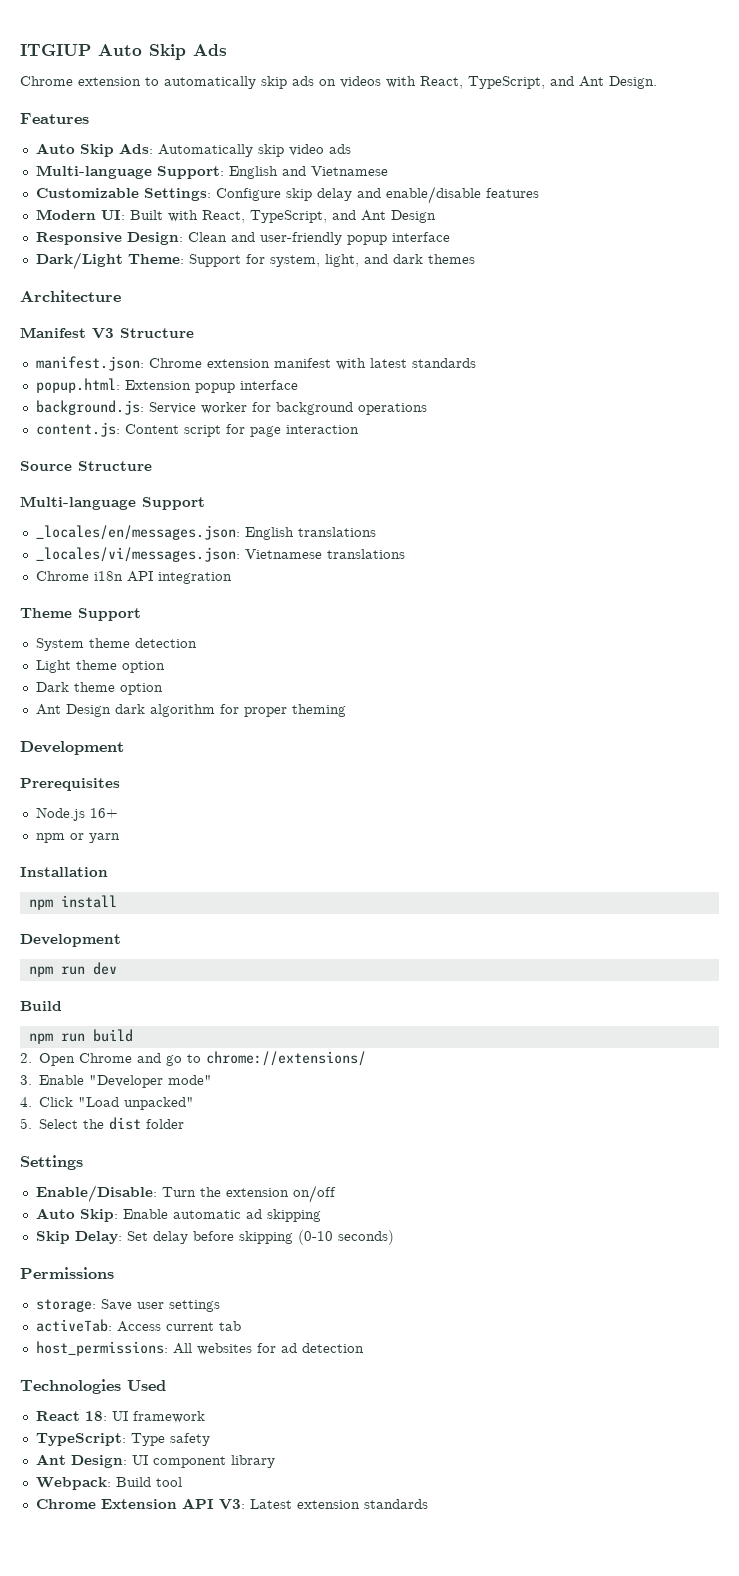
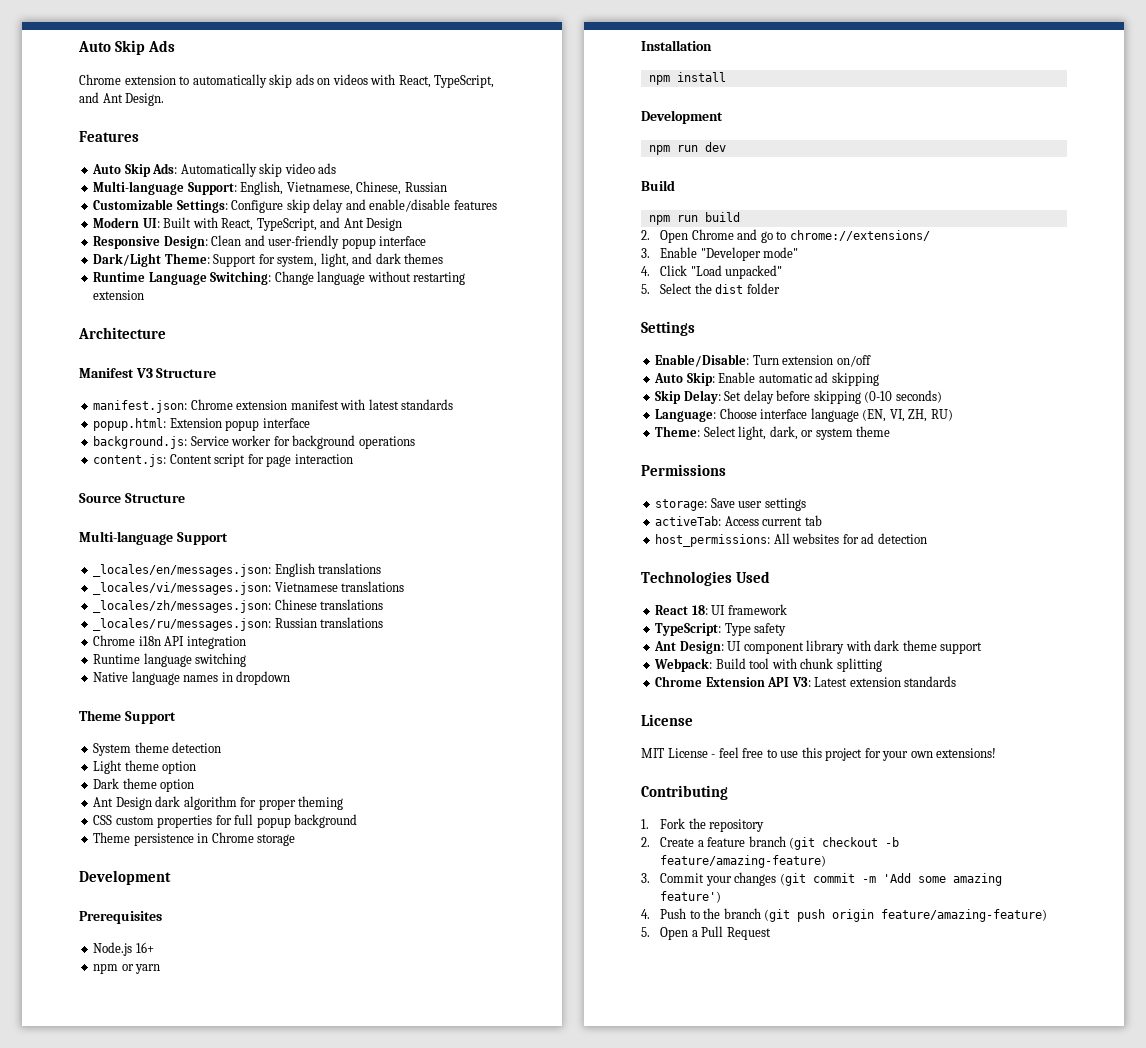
- ITGIUP Auto Skip Ads
+ Auto Skip Ads
- Multi-language Support: English and Vietnamese
+ Multi-language Support: English, Vietnamese, Chinese, Russian
+ Runtime Language Switching: Change language without restarting extension
+ _locales/zh/messages.json: Chinese translations
+ _locales/ru/messages.json: Russian translations
  Chrome i18n API integration
+ Runtime language switching
+ Native language names in dropdown
+ CSS custom properties for full popup background
+ Theme persistence in Chrome storage
- Enable/Disable: Turn the extension on/off
+ Enable/Disable: Turn extension on/off
+ Language: Choose interface language (EN, VI, ZH, RU)
+ Theme: Select light, dark, or system theme
- Ant Design: UI component library
+ Ant Design: UI component library with dark theme support
- Webpack: Build tool
+ Webpack: Build tool with chunk splitting
  Chrome Extension API V3: Latest extension standards
+ License
+ MIT License - feel free to use this project for your own extensions!
+ Contributing
+ 1. Fork the repository
+ 2. Create a feature branch (git checkout -b feature/amazing-feature)
+ 3. Commit your changes (git commit -m 'Add some amazing feature')
+ 4. Push to the branch (git push origin feature/amazing-feature)
+ 5. Open a Pull Request

